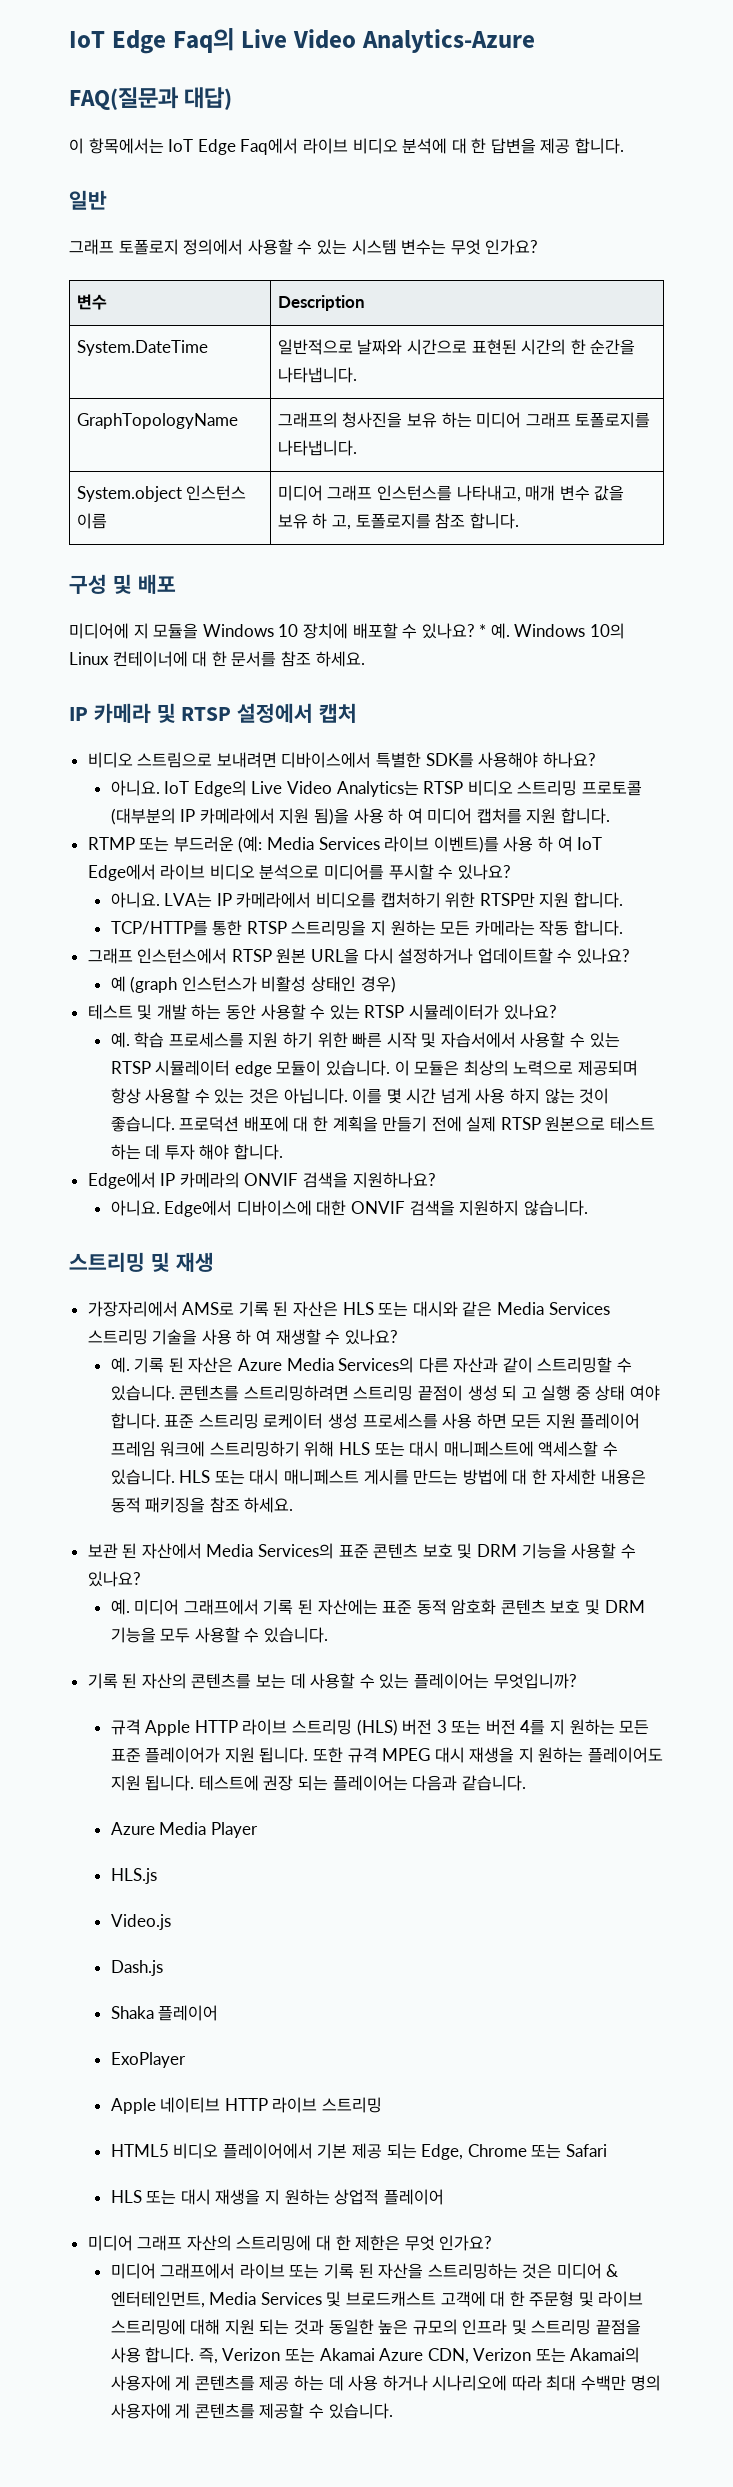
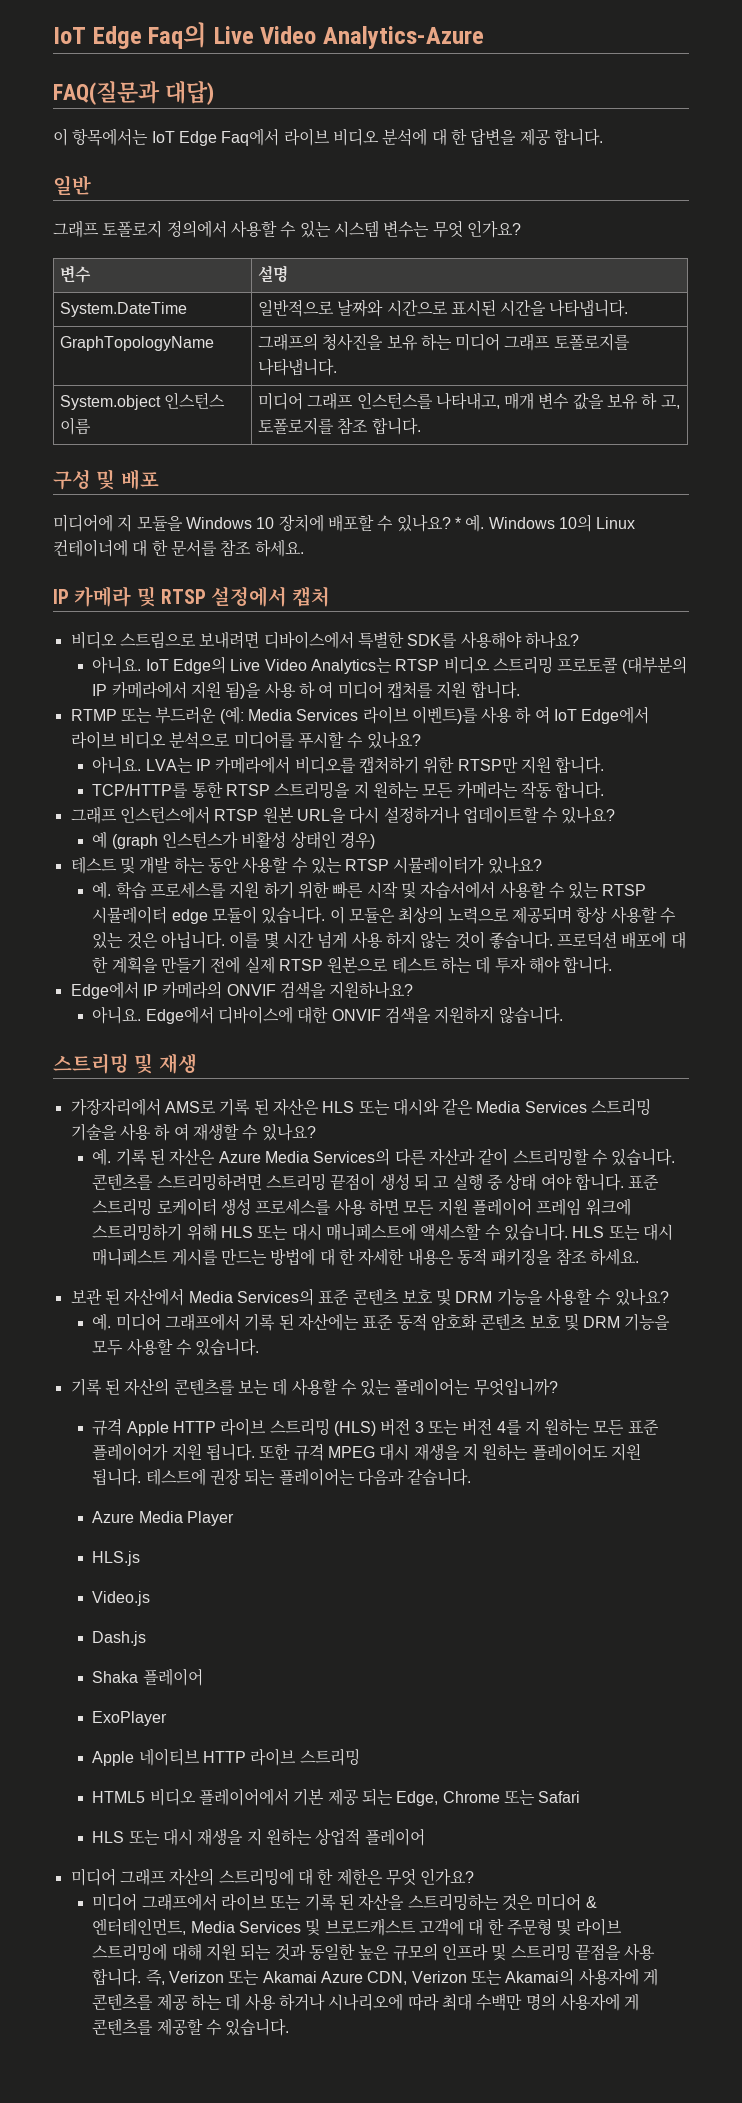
- 변수 | Description
+ 변수 | 설명
- System.DateTime | 일반적으로 날짜와 시간으로 표현된 시간의 한 순간을 나타냅니다.
+ System.DateTime | 일반적으로 날짜와 시간으로 표시된 시간을 나타냅니다.

